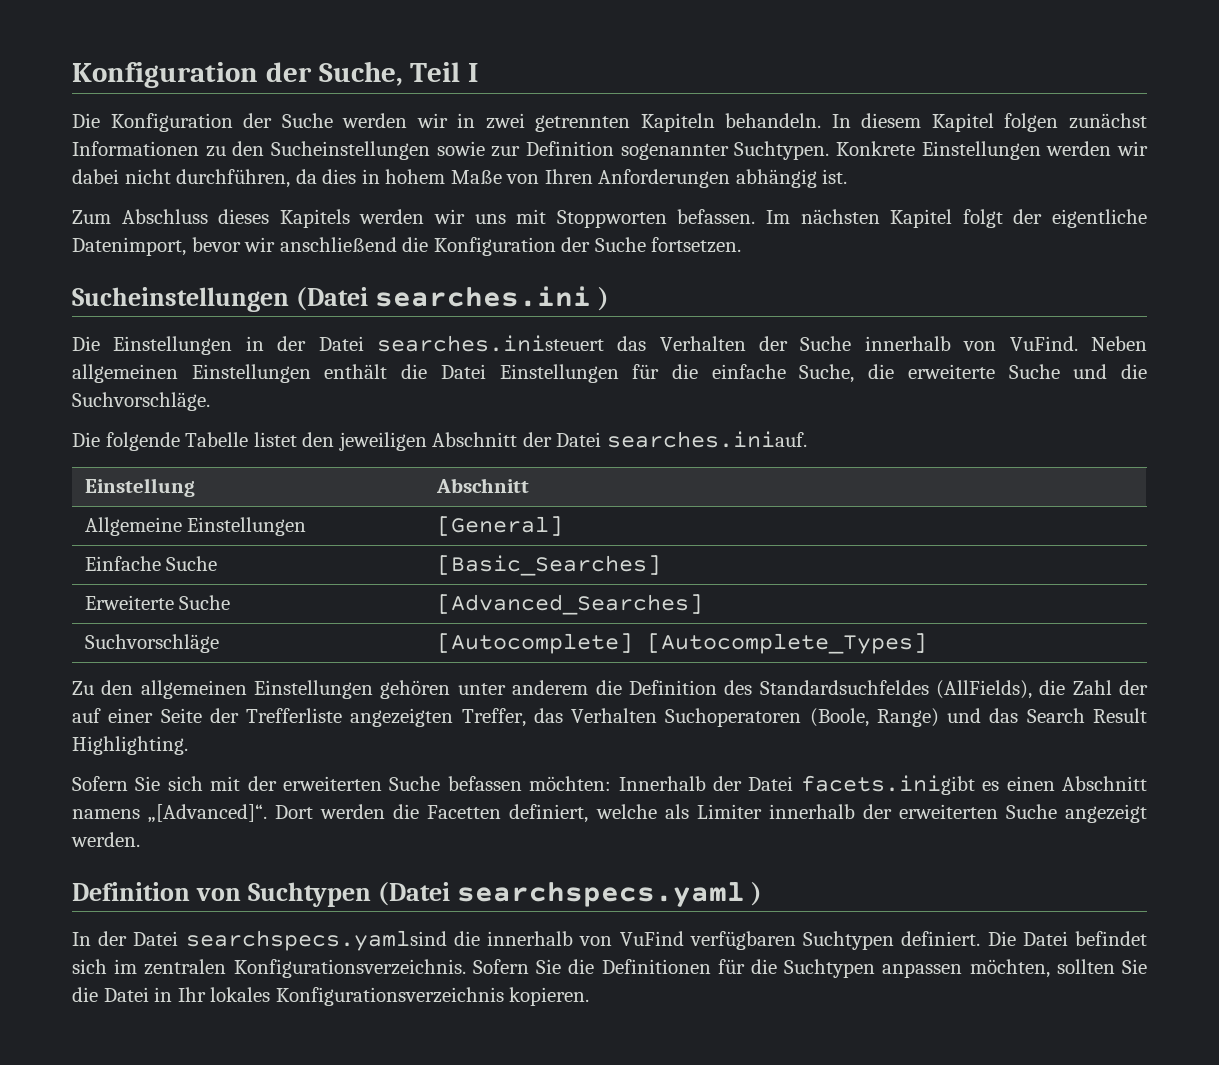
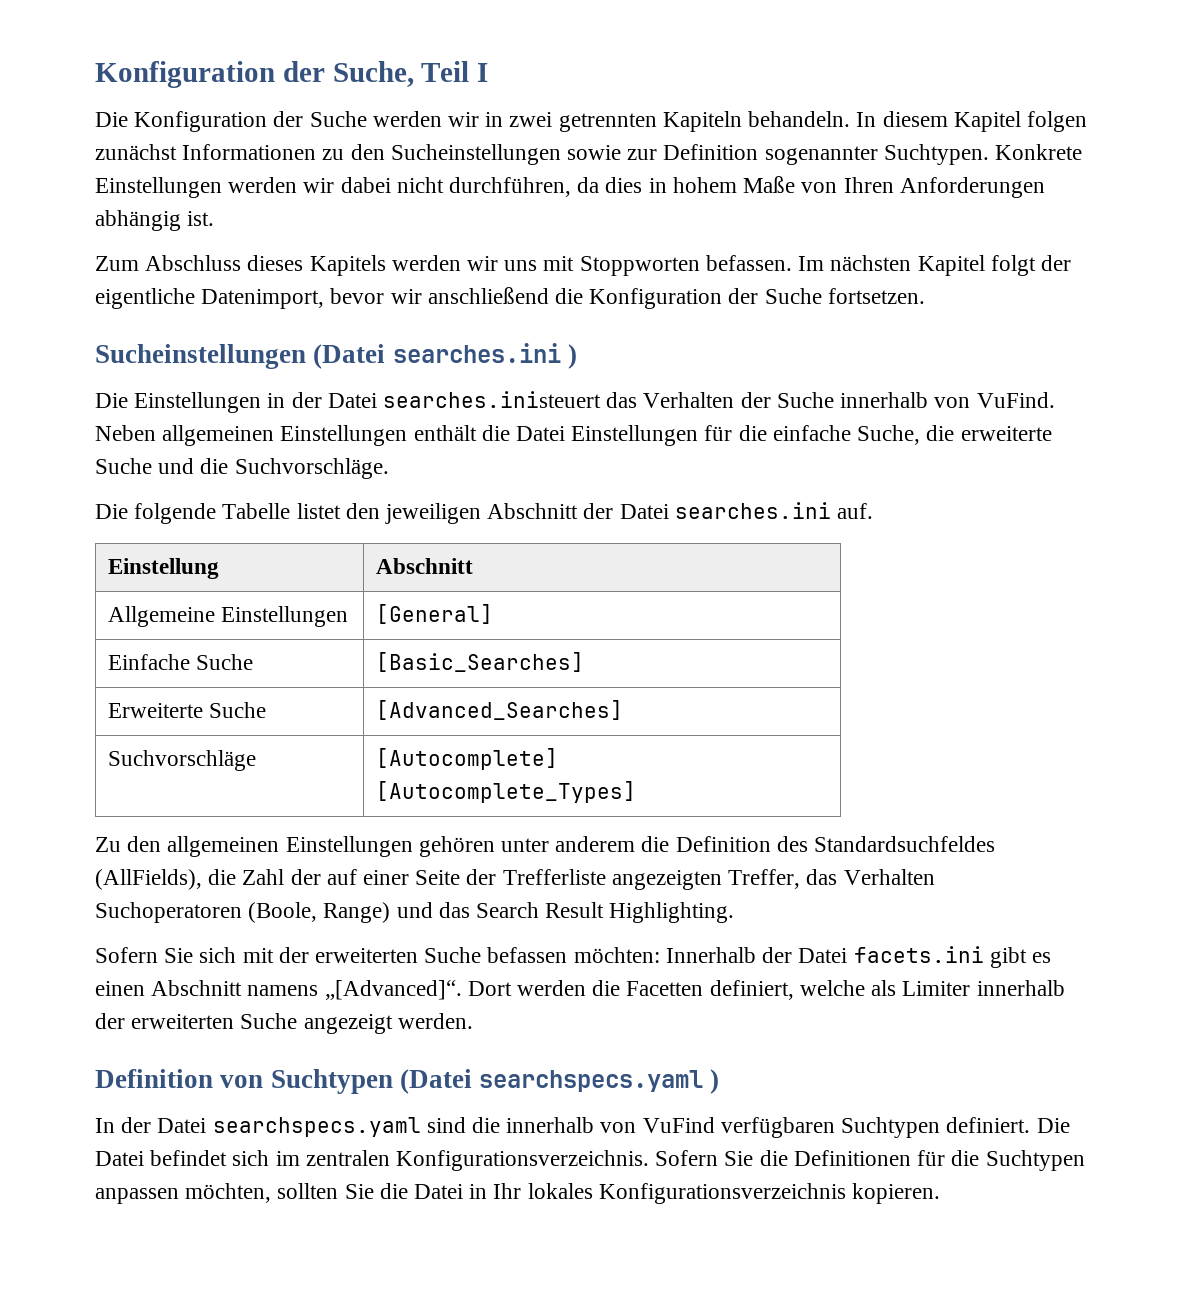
- Die folgende Tabelle listet den jeweiligen Abschnitt der Datei searches.iniauf.
+ Die folgende Tabelle listet den jeweiligen Abschnitt der Datei searches.ini auf.
- Sofern Sie sich mit der erweiterten Suche befassen möchten: Innerhalb der Datei facets.inigibt es einen Abschnitt namens „[Advanced]“.
+ Sofern Sie sich mit der erweiterten Suche befassen möchten: Innerhalb der Datei facets.ini gibt es einen Abschnitt namens „[Advanced]“.
- In der Datei searchspecs.yamlsind die innerhalb von VuFind verfügbaren Suchtypen definiert.
+ In der Datei searchspecs.yaml sind die innerhalb von VuFind verfügbaren Suchtypen definiert.

